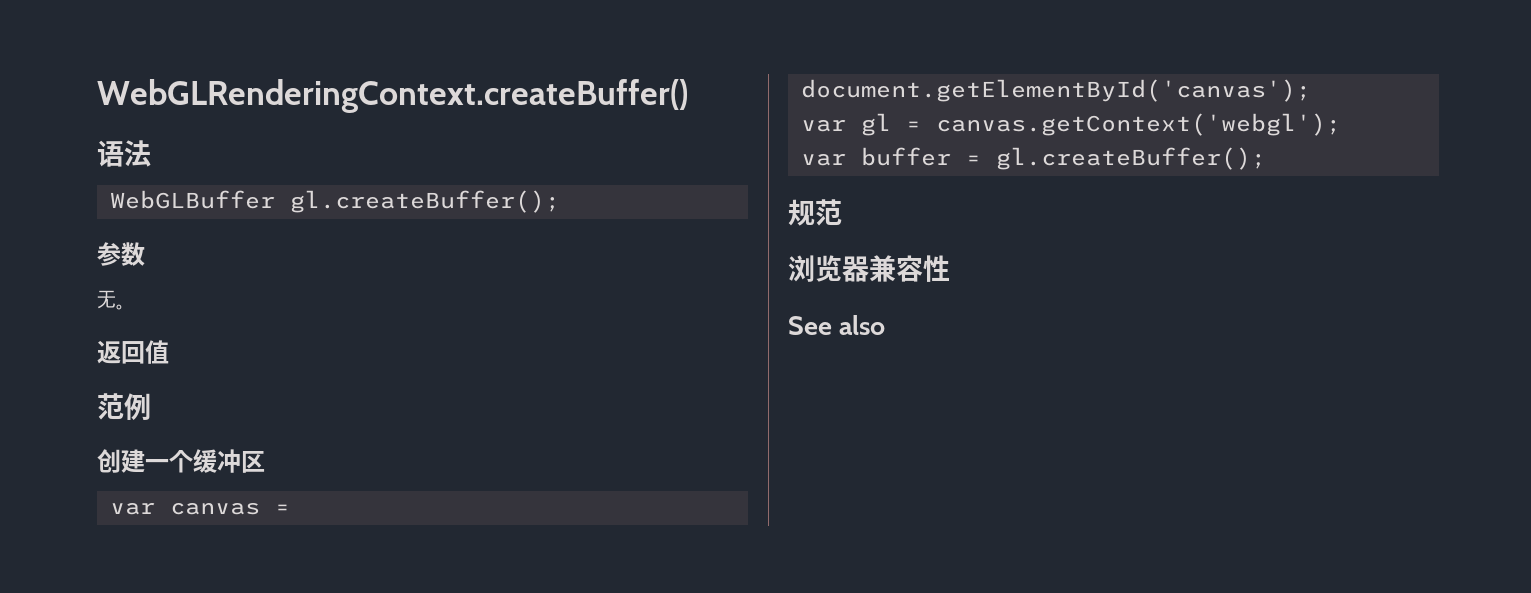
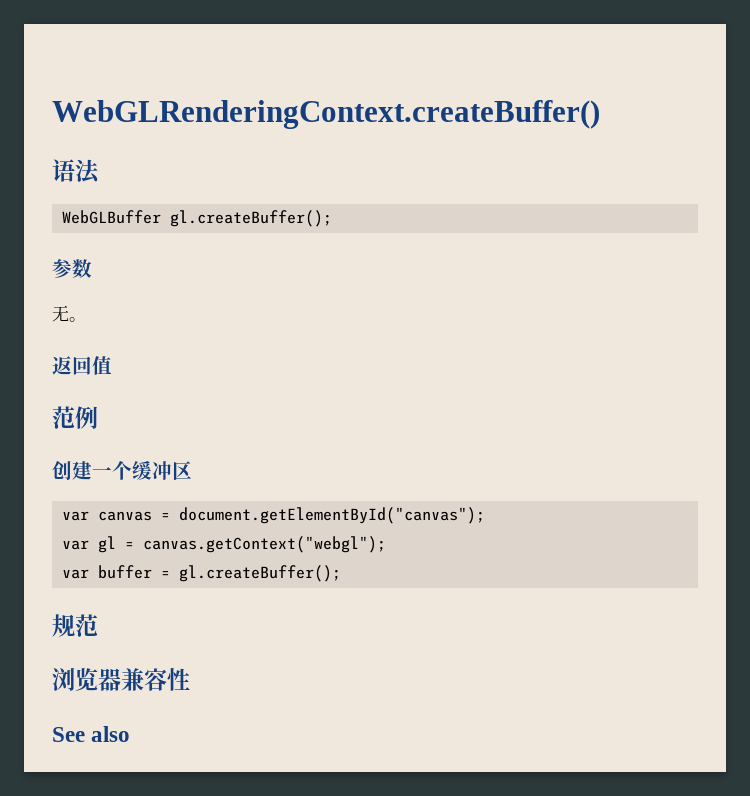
- var canvas = document.getElementById('canvas');
+ var canvas = document.getElementById("canvas");
- var gl = canvas.getContext('webgl');
+ var gl = canvas.getContext("webgl");

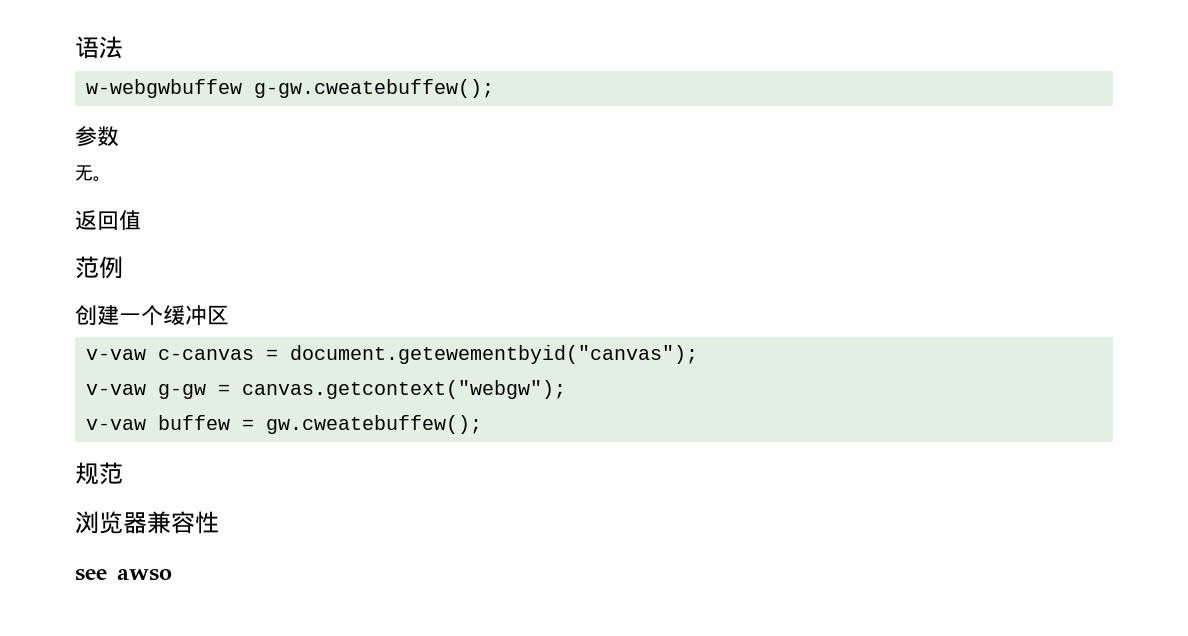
- WebGLRenderingContext.createBuffer()
- WebGLBuffer gl.createBuffer();
+ w-webgwbuffew g-gw.cweatebuffew();
- var canvas = document.getElementById("canvas");
- var gl = canvas.getContext("webgl");
- var buffer = gl.createBuffer();
+ v-vaw c-canvas = document.getewementbyid("canvas");
+ v-vaw g-gw = canvas.getcontext("webgw");
+ v-vaw buffew = gw.cweatebuffew();
- See also
+ see awso

